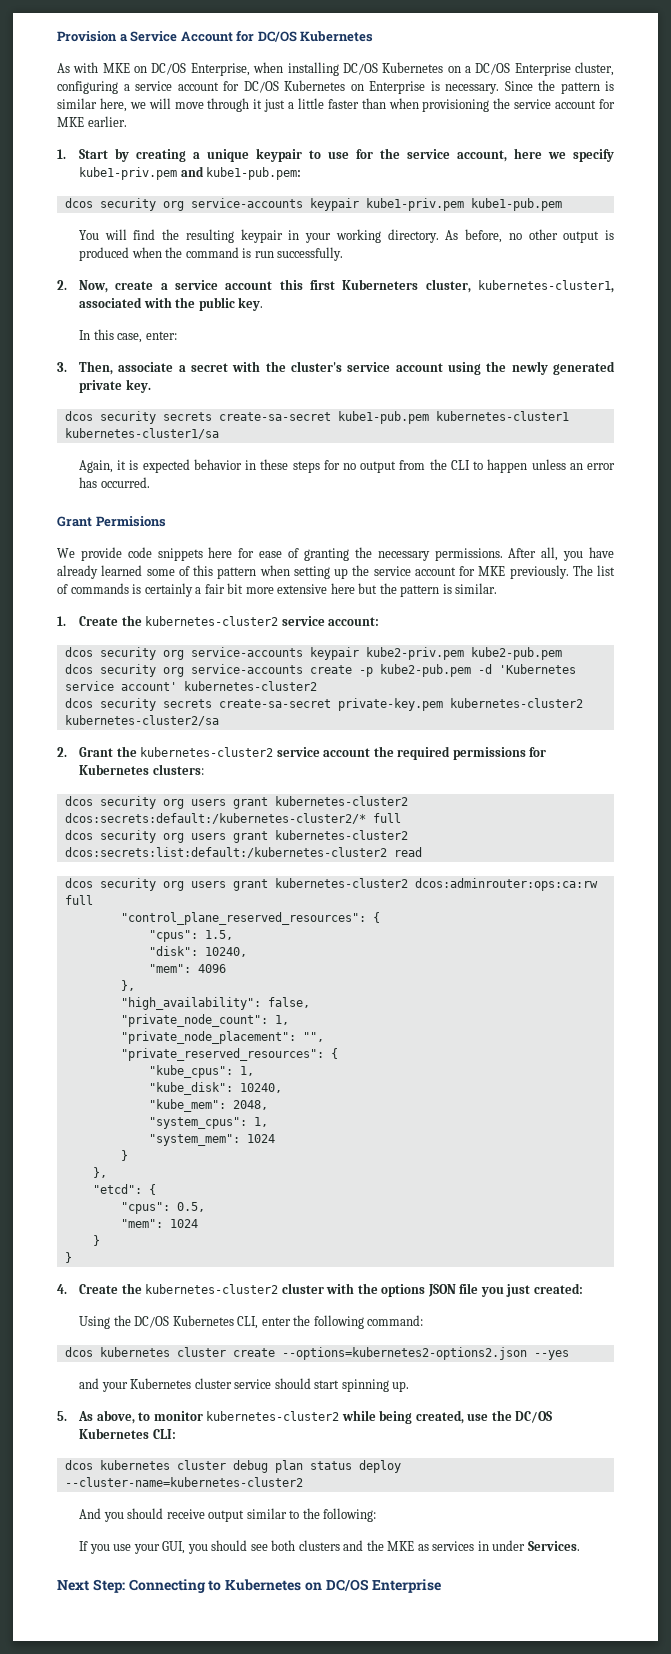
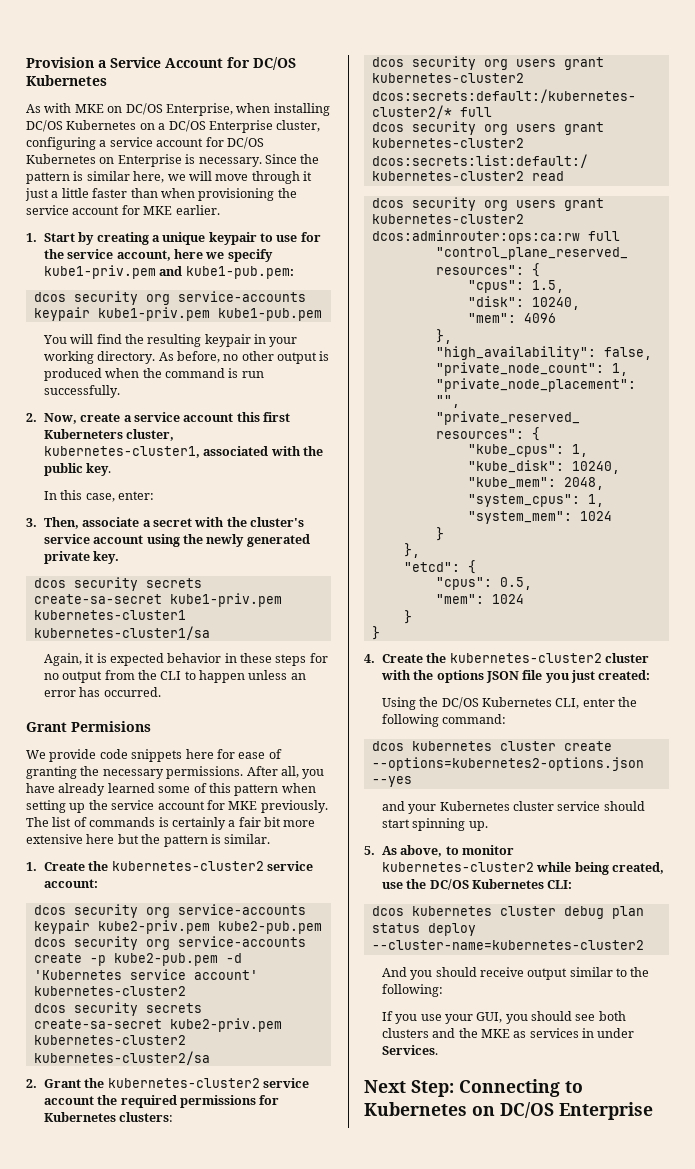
- dcos security secrets create-sa-secret kube1-pub.pem kubernetes-cluster1 kubernetes-cluster1/sa
+ dcos security secrets create-sa-secret kube1-priv.pem kubernetes-cluster1 kubernetes-cluster1/sa
- dcos security secrets create-sa-secret private-key.pem kubernetes-cluster2 kubernetes-cluster2/sa
+ dcos security secrets create-sa-secret kube2-priv.pem kubernetes-cluster2 kubernetes-cluster2/sa
- dcos kubernetes cluster create --options=kubernetes2-options2.json --yes
+ dcos kubernetes cluster create --options=kubernetes2-options.json --yes

